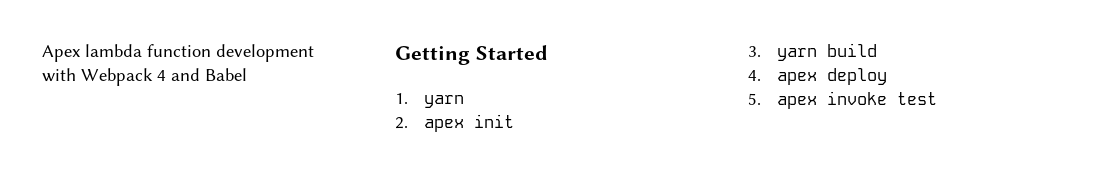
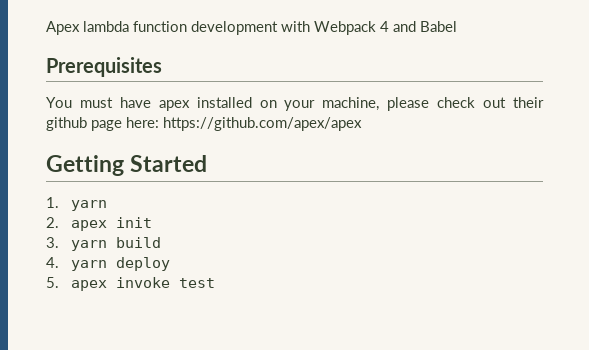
+ Prerequisites
+ You must have apex installed on your machine, please check out their github page here: https://github.com/apex/apex
- 4. apex deploy
+ 4. yarn deploy

